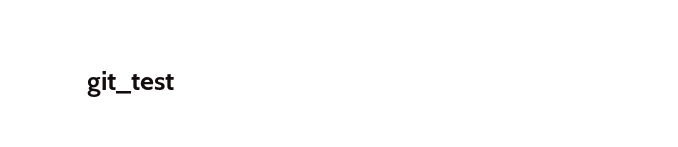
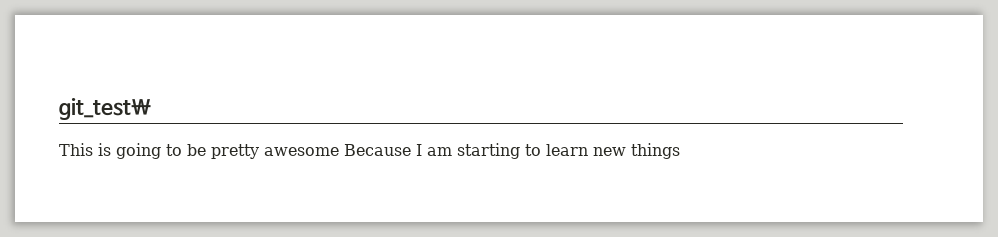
- git_test
+ git_test\
+ This is going to be pretty awesome Because I am starting to learn new things

